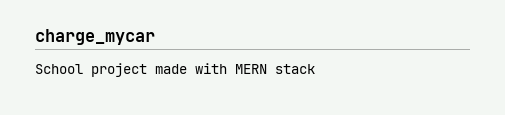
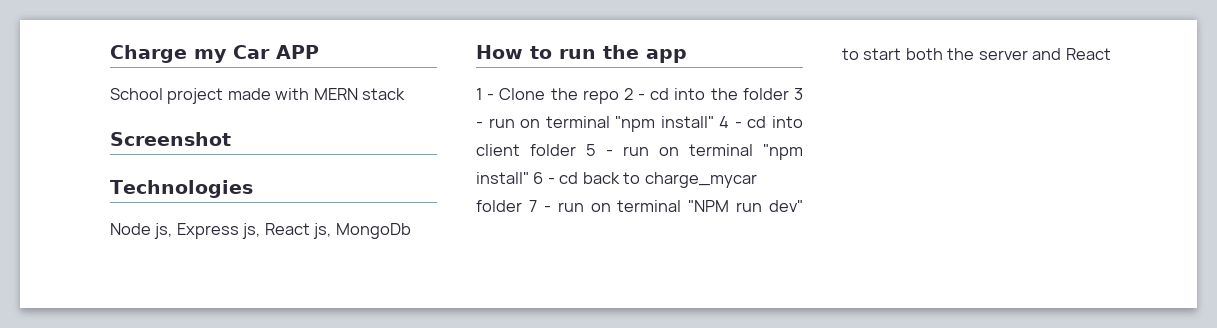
- charge_mycar
+ Charge my Car APP
+ Screenshot
+ Technologies
+ Node js, Express js, React js, MongoDb
+ How to run the app
+ 1 - Clone the repo 2 - cd into the folder 3 - run on terminal "npm install" 4 - cd into client folder 5 - run on terminal "npm install" 6 - cd back to charge_mycar folder 7 - run on terminal "NPM run dev" to start both the server and React

